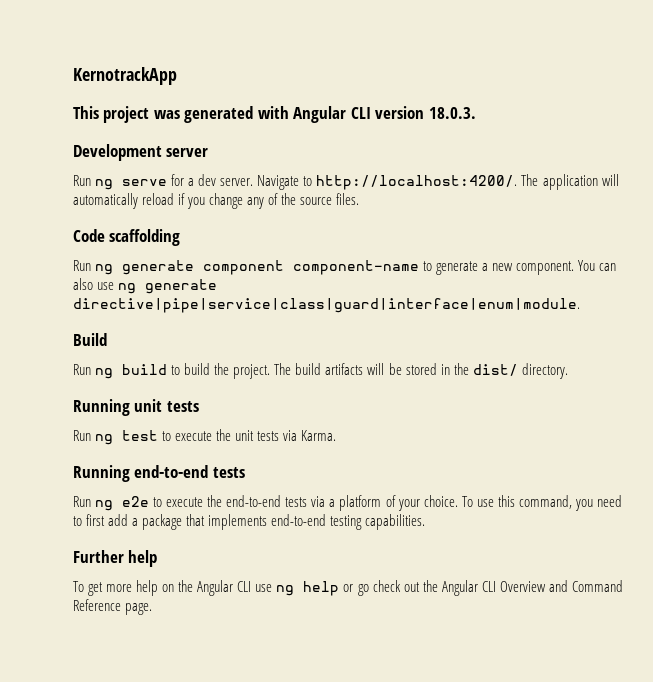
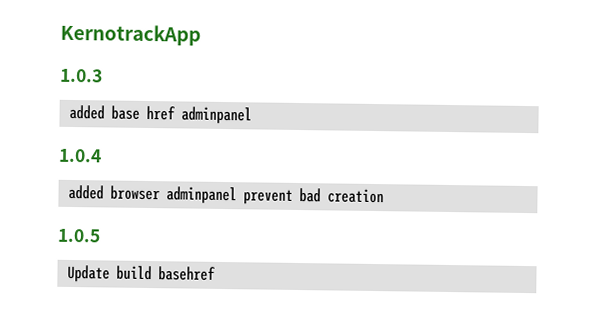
- This project was generated with Angular CLI version 18.0.3.
- Development server
- Run ng serve for a dev server. Navigate to http://localhost:4200/. The application will automatically reload if you change any of the source files.
- Code scaffolding
- Run ng generate component component-name to generate a new component. You can also use ng generate directive|pipe|service|class|guard|interface|enum|module.
- Build
- Run ng build to build the project. The build artifacts will be stored in the dist/ directory.
- Running unit tests
- Run ng test to execute the unit tests via Karma.
- Running end-to-end tests
- Run ng e2e to execute the end-to-end tests via a platform of your choice. To use this command, you need to first add a package that implements end-to-end testing capabilities.
- Further help
- To get more help on the Angular CLI use ng help or go check out the Angular CLI Overview and Command Reference page.
+ 1.0.3
+ added base href adminpanel
+ 1.0.4
+ added browser adminpanel prevent bad creation
+ 1.0.5
+ Update build basehref

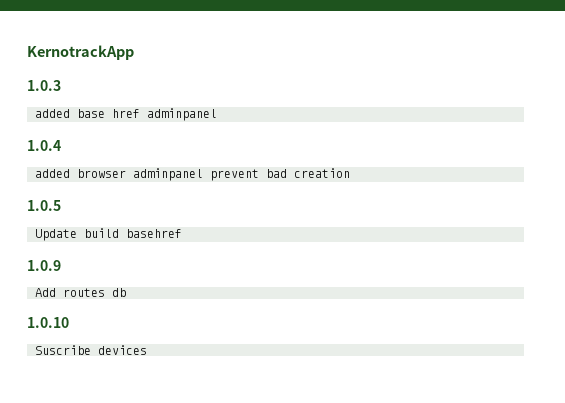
+ 1.0.9
+ Add routes db
+ 1.0.10
+ Suscribe devices

